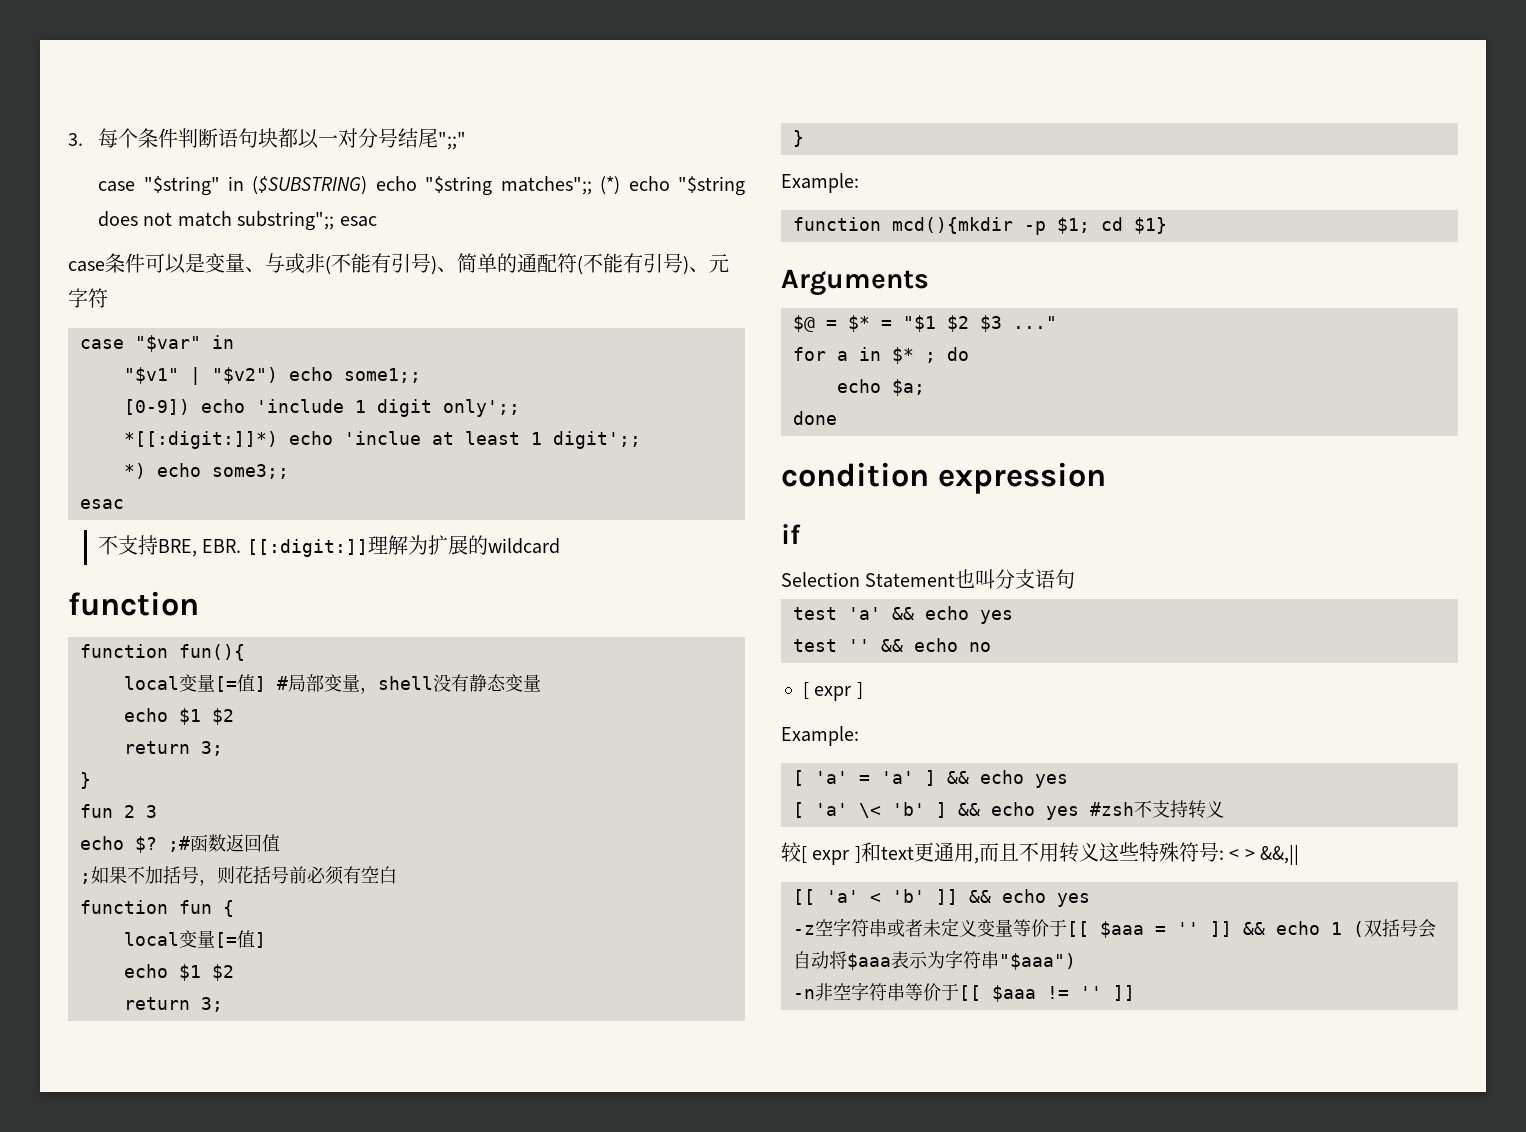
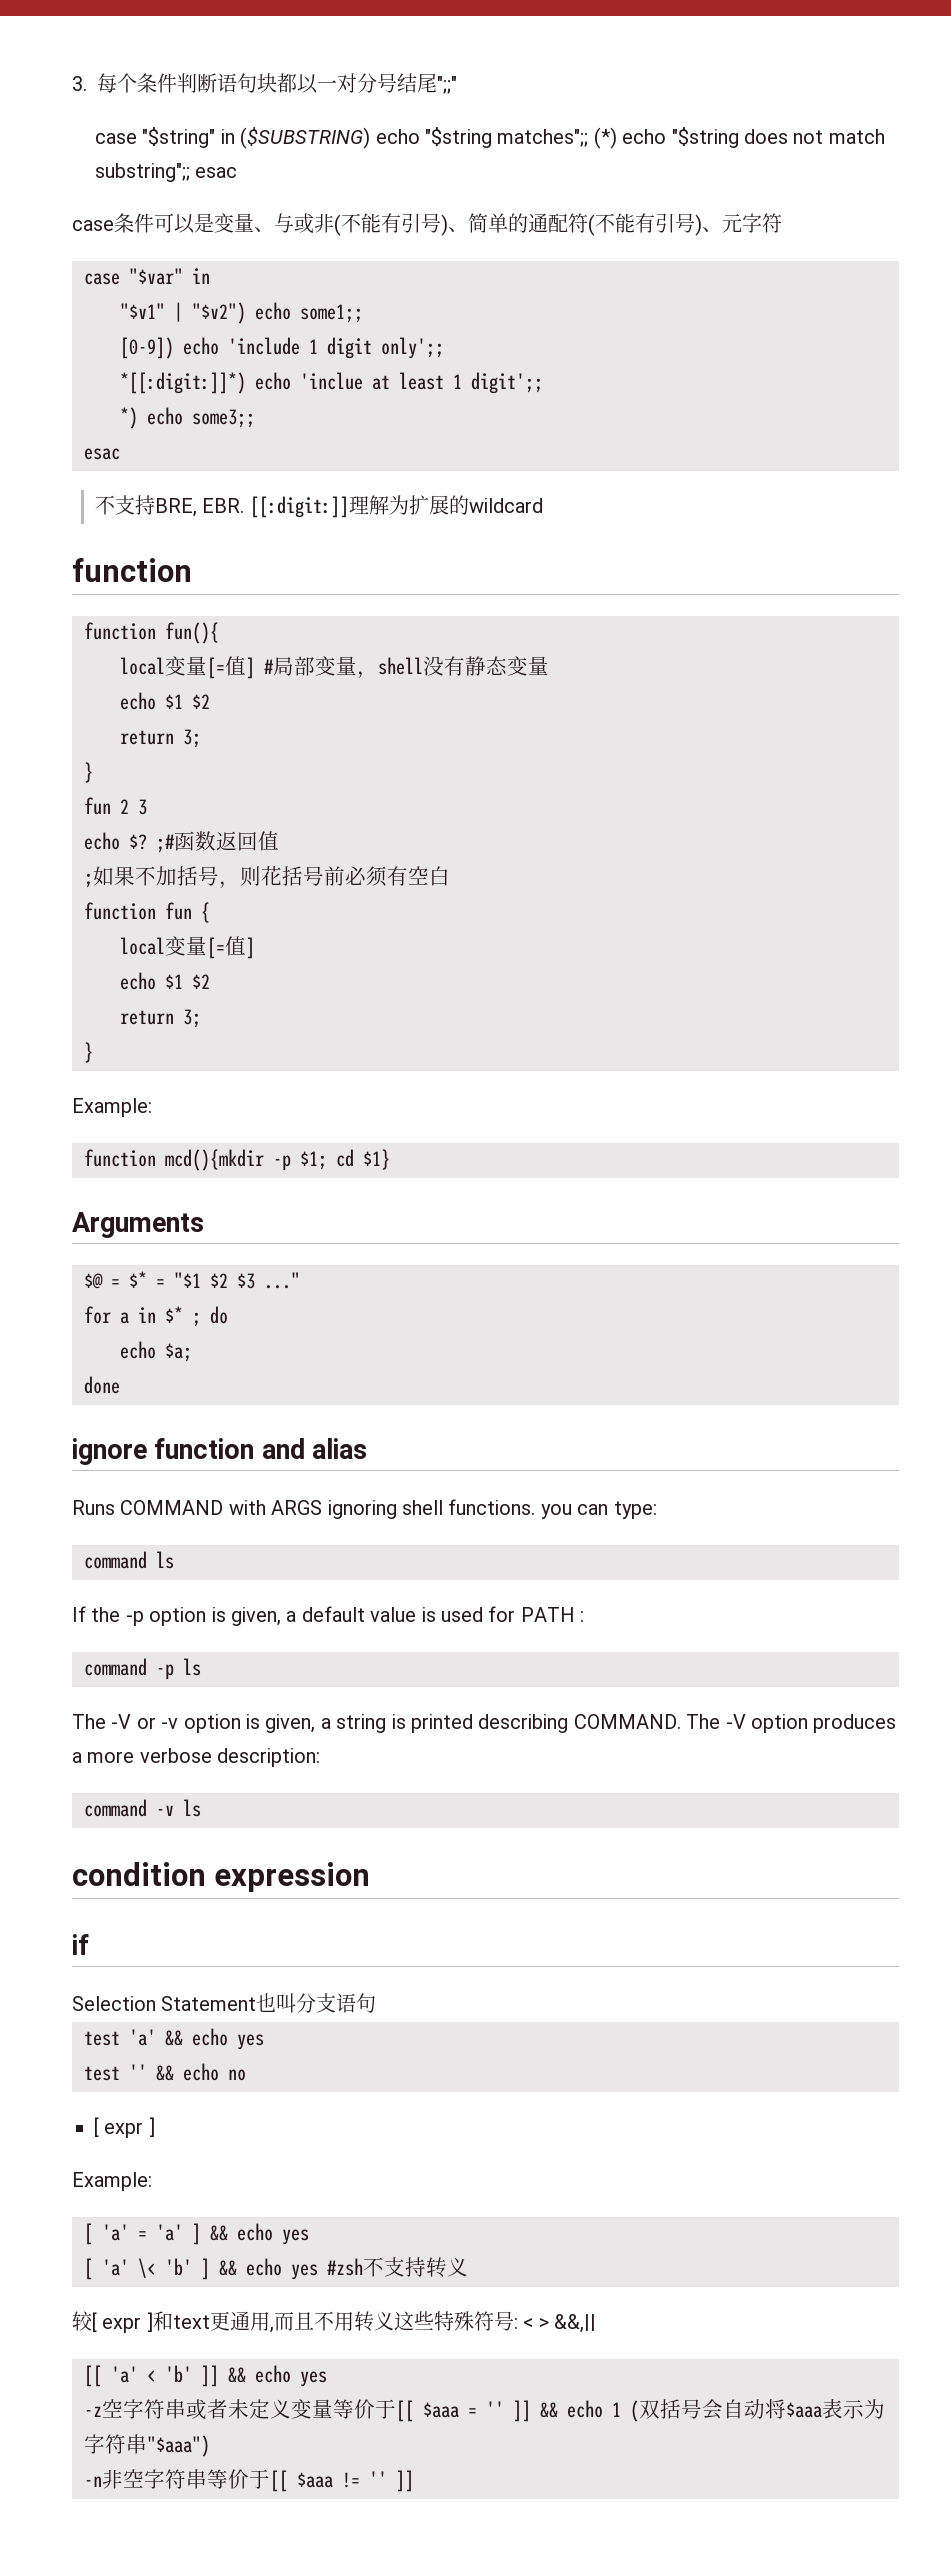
+ ignore function and alias
+ Runs COMMAND with ARGS ignoring shell functions. you can type:
+ command ls
+ If the -p option is given, a default value is used for PATH :
+ command -p ls
+ The -V or -v option is given, a string is printed describing COMMAND. The -V option produces a more verbose description:
+ command -v ls

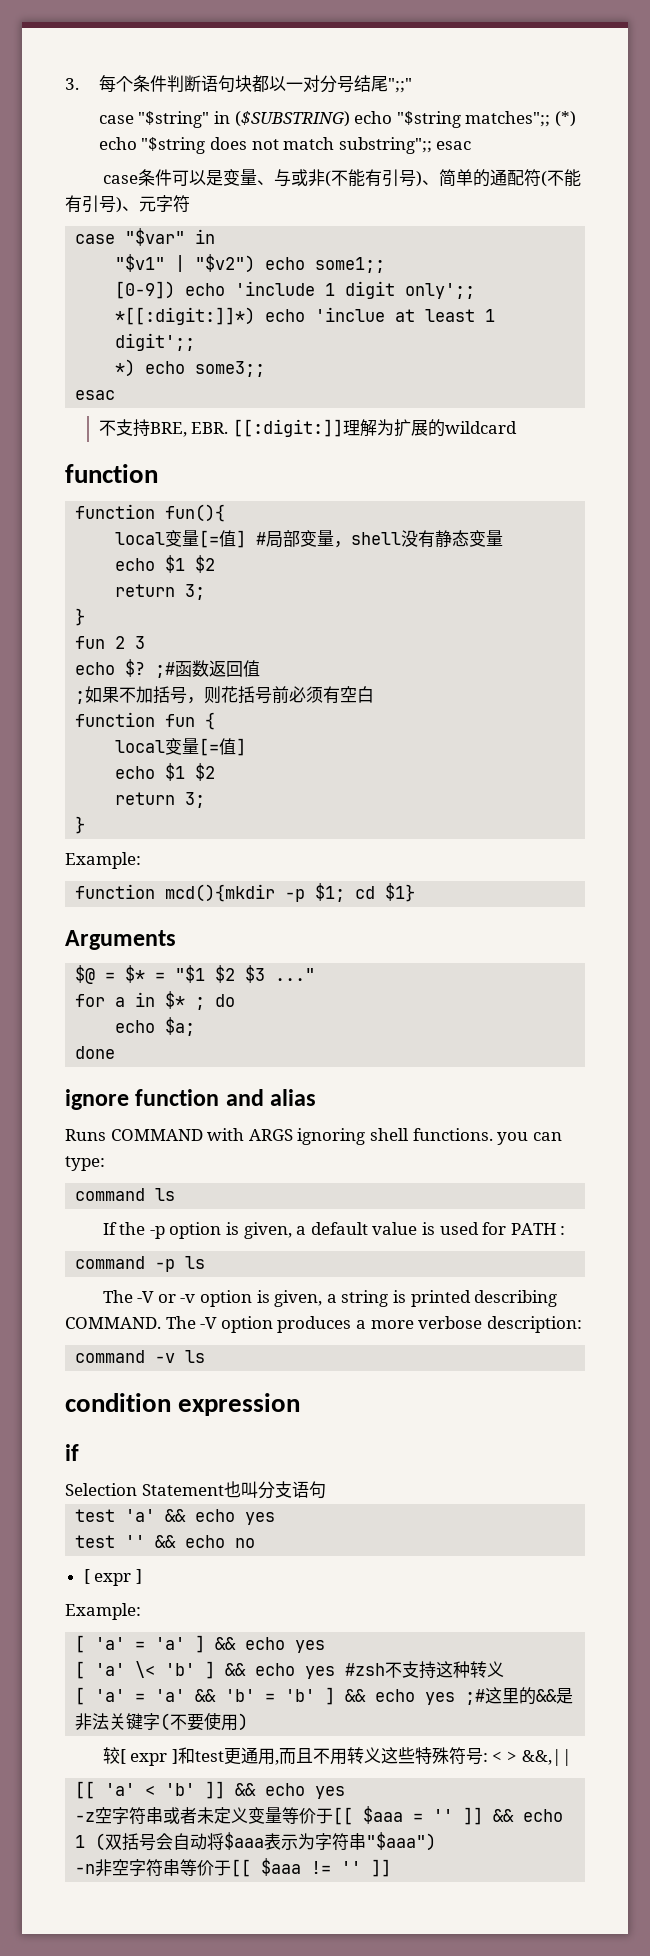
- [ 'a' \< 'b' ] && echo yes #zsh不支持转义
+ [ 'a' \< 'b' ] && echo yes #zsh不支持这种转义
+ [ 'a' = 'a' && 'b' = 'b' ] && echo yes ;#这里的&&是非法关键字(不要使用)
- 较[ expr ]和text更通用,而且不用转义这些特殊符号: < > &&,||
+ 较[ expr ]和test更通用,而且不用转义这些特殊符号: < > &&,||

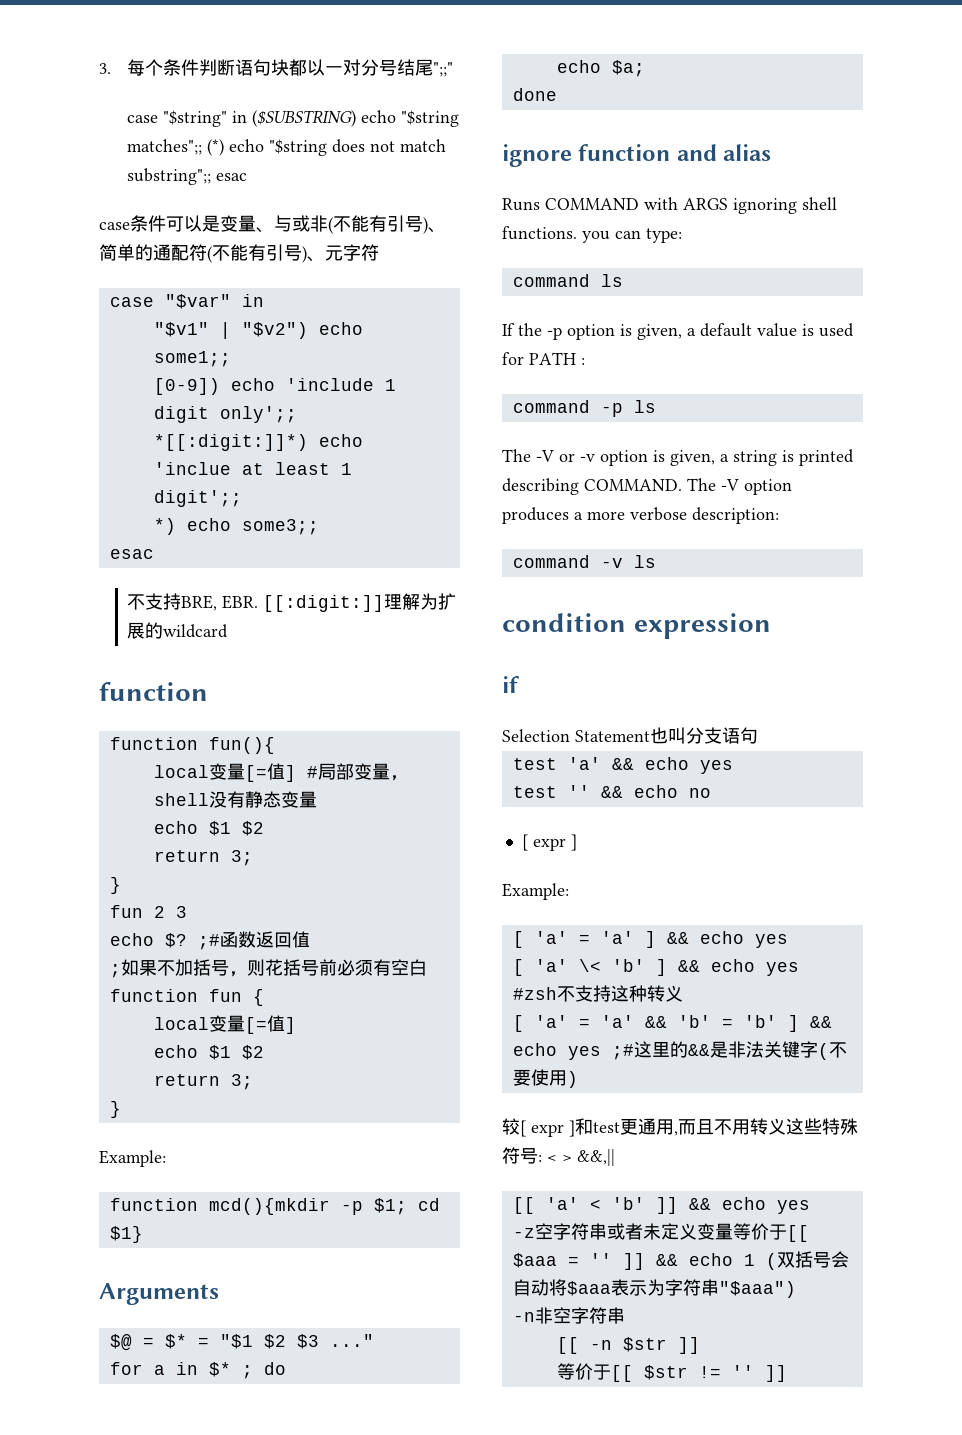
- -n非空字符串等价于[[ $aaa != '' ]]
+ -n非空字符串
+ [[ -n $str ]]
+ 等价于[[ $str != '' ]]

